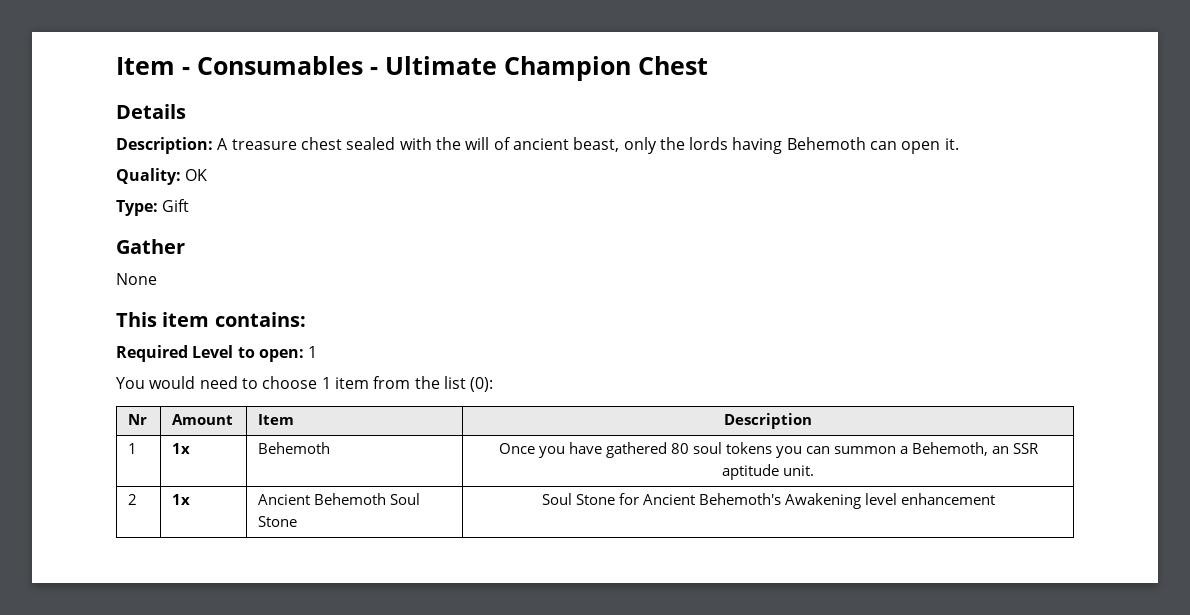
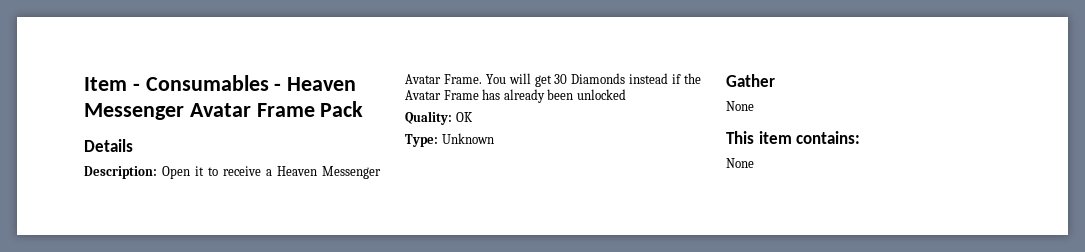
- Item - Consumables - Ultimate Champion Chest
+ Item - Consumables - Heaven Messenger Avatar Frame Pack
  Details
- Description: A treasure chest sealed with the will of ancient beast, only the lords having Behemoth can open it.
+ Description: Open it to receive a Heaven Messenger Avatar Frame. You will get 30 Diamonds instead if the Avatar Frame has already been unlocked
- Type: Gift
+ Type: Unknown
  This item contains:
- Required Level to open: 1
- You would need to choose 1 item from the list (0):
- Nr | Amount | Item | Description
- 1 | 1x | Behemoth | Once you have gathered 80 soul tokens you can summon a Behemoth, an SSR aptitude unit.
- 2 | 1x | Ancient Behemoth Soul Stone | Soul Stone for Ancient Behemoth's Awakening level enhancement
+ None

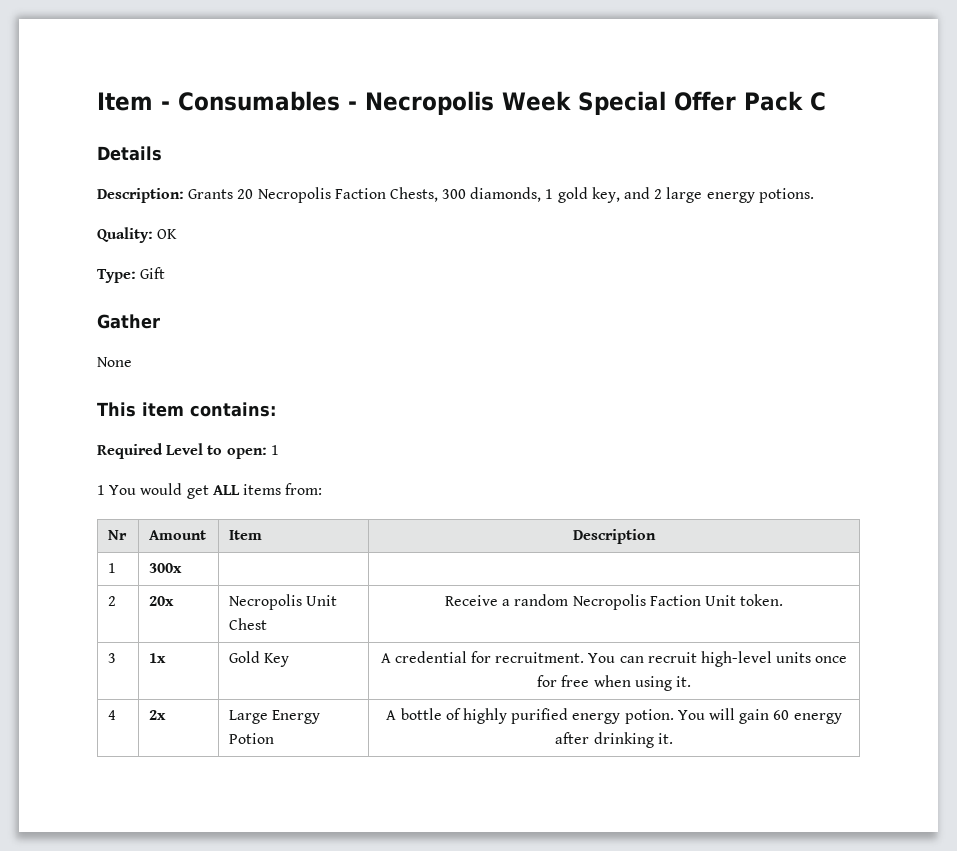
- Item - Consumables - Heaven Messenger Avatar Frame Pack
+ Item - Consumables - Necropolis Week Special Offer Pack C
- Description: Open it to receive a Heaven Messenger Avatar Frame. You will get 30 Diamonds instead if the Avatar Frame has already been unlocked
+ Description: Grants 20 Necropolis Faction Chests, 300 diamonds, 1 gold key, and 2 large energy potions.
- Type: Unknown
+ Type: Gift
  This item contains:
- None
+ Required Level to open: 1
+ 1 You would get ALL items from:
+ Nr | Amount | Item | Description
+ 1 | 300x | |
+ 2 | 20x | Necropolis Unit Chest | Receive a random Necropolis Faction Unit token.
+ 3 | 1x | Gold Key | A credential for recruitment. You can recruit high-level units once for free when using it.
+ 4 | 2x | Large Energy Potion | A bottle of highly purified energy potion. You will gain 60 energy after drinking it.

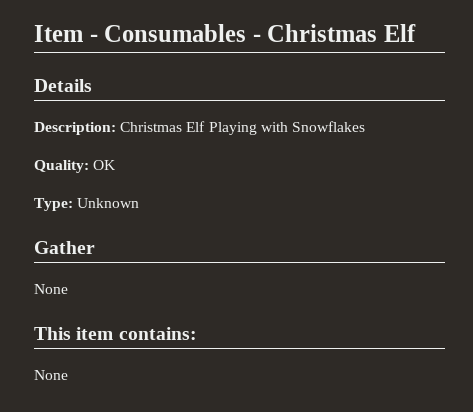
- Item - Consumables - Necropolis Week Special Offer Pack C
+ Item - Consumables - Christmas Elf
  Details
- Description: Grants 20 Necropolis Faction Chests, 300 diamonds, 1 gold key, and 2 large energy potions.
+ Description: Christmas Elf Playing with Snowflakes
- Type: Gift
+ Type: Unknown
  This item contains:
- Required Level to open: 1
- 1 You would get ALL items from:
- Nr | Amount | Item | Description
- 1 | 300x | |
- 2 | 20x | Necropolis Unit Chest | Receive a random Necropolis Faction Unit token.
- 3 | 1x | Gold Key | A credential for recruitment. You can recruit high-level units once for free when using it.
- 4 | 2x | Large Energy Potion | A bottle of highly purified energy potion. You will gain 60 energy after drinking it.
+ None

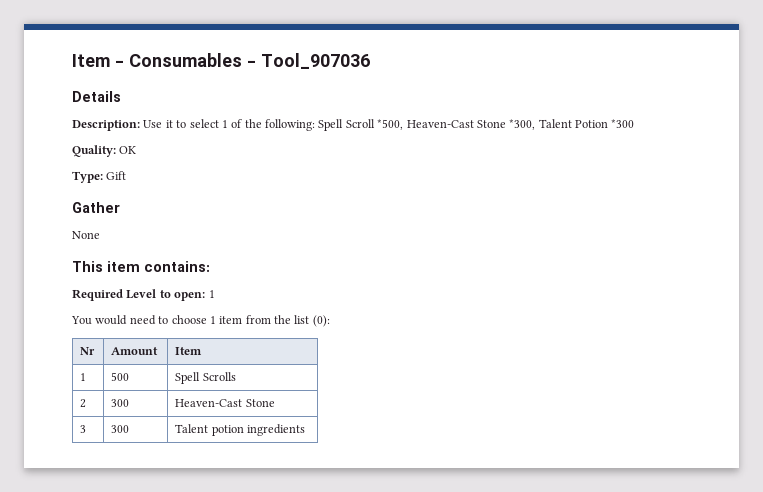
- Item - Consumables - Christmas Elf
+ Item - Consumables - Tool_907036
- Description: Christmas Elf Playing with Snowflakes
+ Description: Use it to select 1 of the following: Spell Scroll *500, Heaven-Cast Stone *300, Talent Potion *300
- Type: Unknown
+ Type: Gift
  This item contains:
- None
+ Required Level to open: 1
+ You would need to choose 1 item from the list (0):
+ Nr | Amount | Item
+ 1 | 500 | Spell Scrolls
+ 2 | 300 | Heaven-Cast Stone
+ 3 | 300 | Talent potion ingredients

